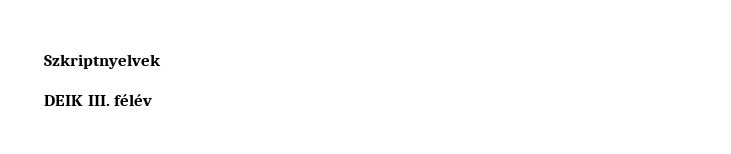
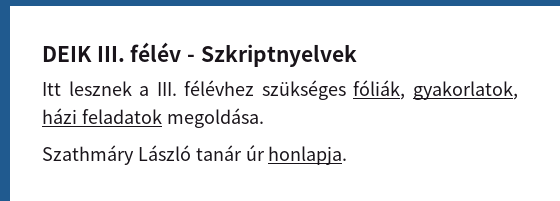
- Szkriptnyelvek
- DEIK III. félév
+ DEIK III. félév - Szkriptnyelvek
+ Itt lesznek a III. félévhez szükséges fóliák, gyakorlatok, házi feladatok megoldása.
+ Szathmáry László tanár úr honlapja.

